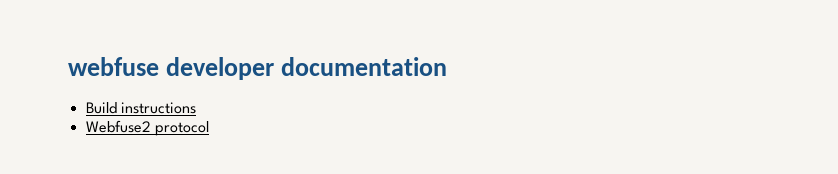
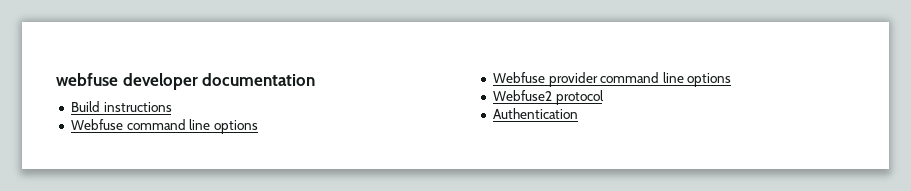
+ Webfuse command line options
+ Webfuse provider command line options
+ Authentication

